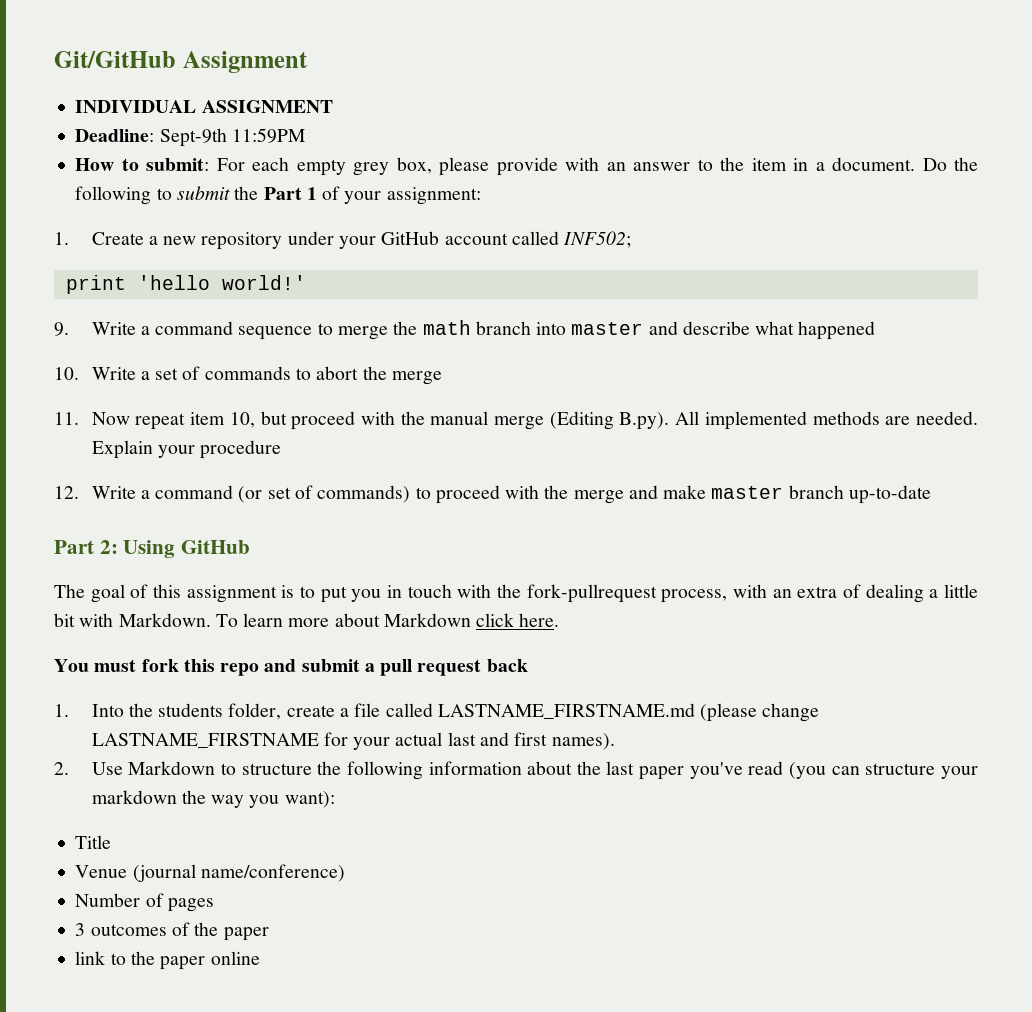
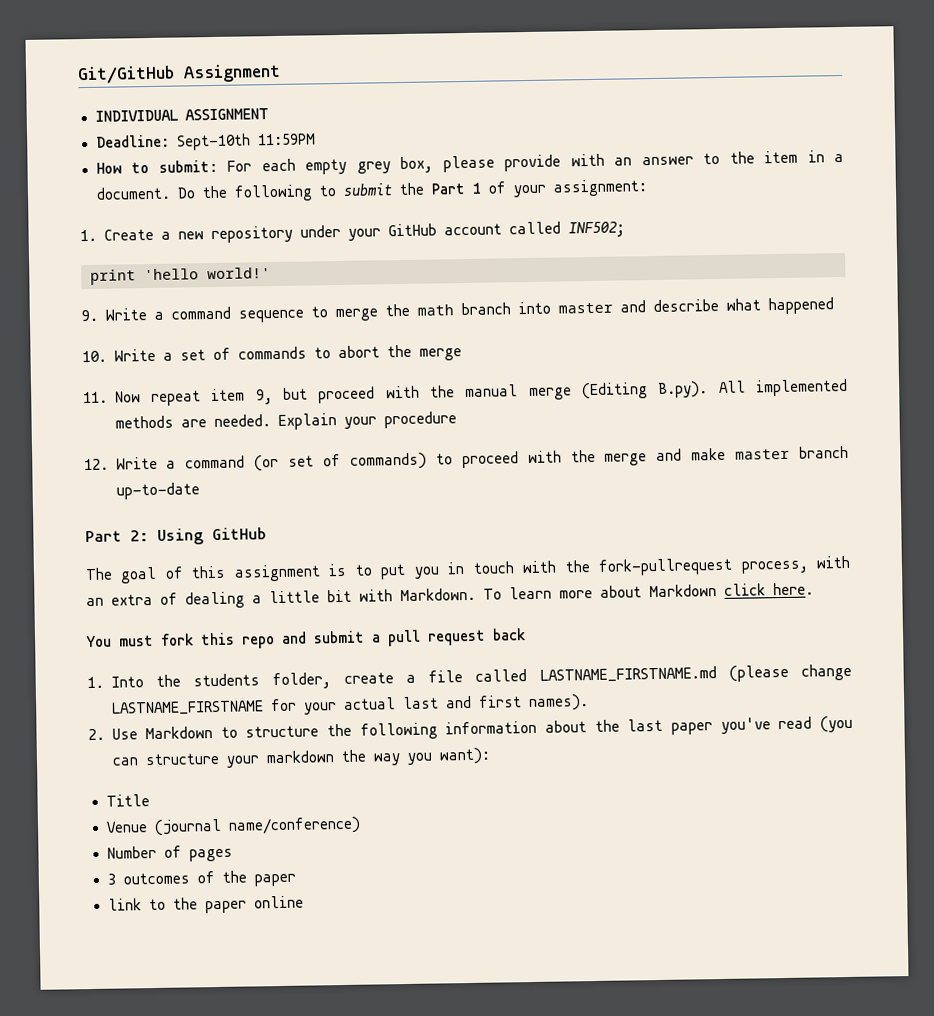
- Deadline: Sept-9th 11:59PM
+ Deadline: Sept-10th 11:59PM
- 11. Now repeat item 10, but proceed with the manual merge (Editing B.py). All implemented methods are needed.
+ 11. Now repeat item 9, but proceed with the manual merge (Editing B.py). All implemented methods are needed.

